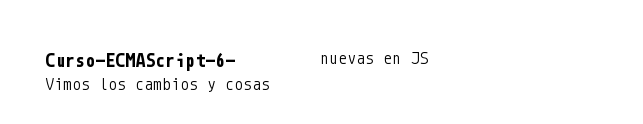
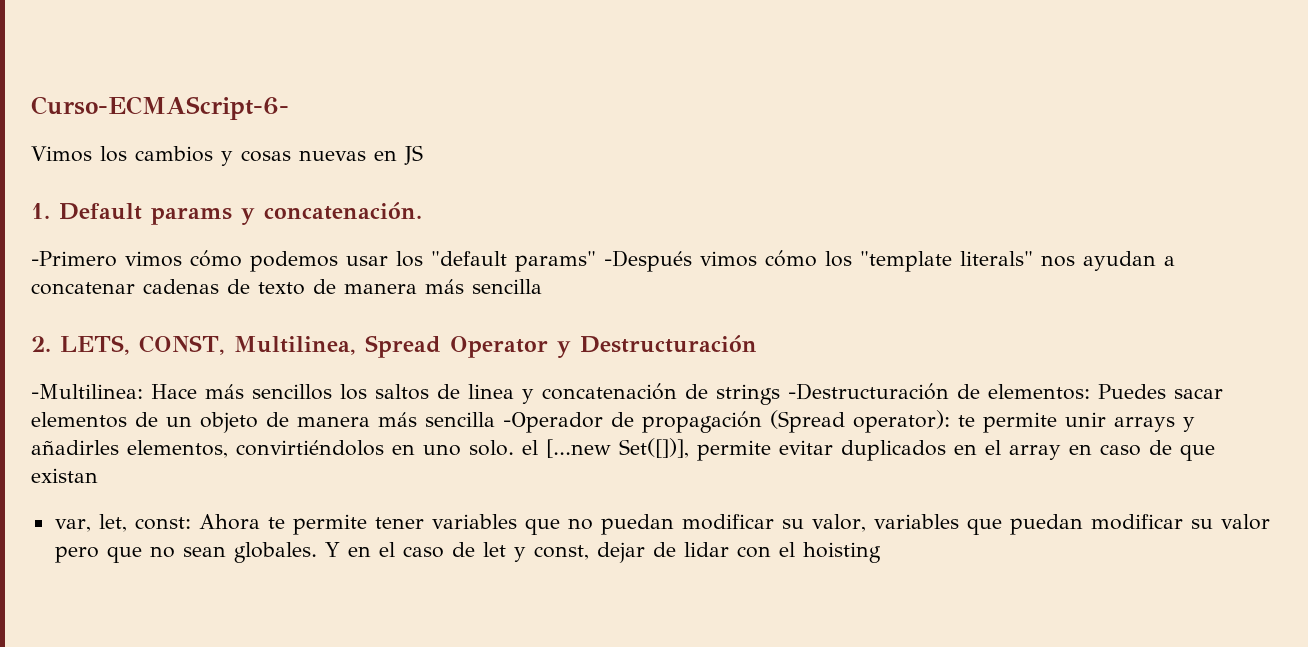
+ 1. Default params y concatenación.
+ -Primero vimos cómo podemos usar los "default params" -Después vimos cómo los "template literals" nos ayudan a concatenar cadenas de texto de manera más sencilla
+ 2. LETS, CONST, Multilinea, Spread Operator y Destructuración
+ -Multilinea: Hace más sencillos los saltos de linea y concatenación de strings -Destructuración de elementos: Puedes sacar elementos de un objeto de manera más sencilla -Operador de propagación (Spread operator): te permite unir arrays y añadirles elementos, convirtiéndolos en uno solo. el [...new Set([])], permite evitar duplicados en el array en caso de que existan
+ var, let, const: Ahora te permite tener variables que no puedan modificar su valor, variables que puedan modificar su valor pero que no sean globales. Y en el caso de let y const, dejar de lidar con el hoisting

